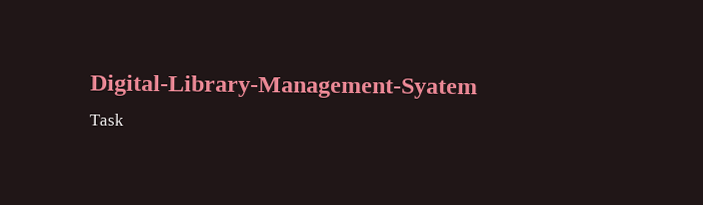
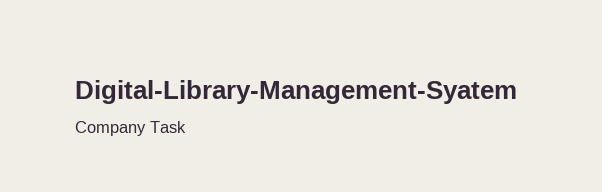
- Task
+ Company Task

